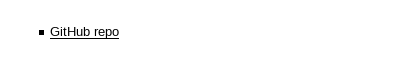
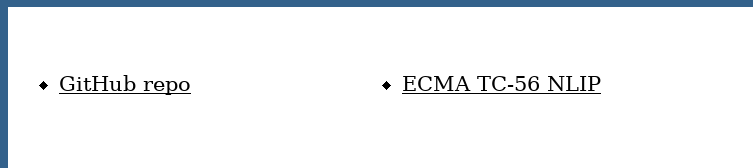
+ ECMA TC-56 NLIP

